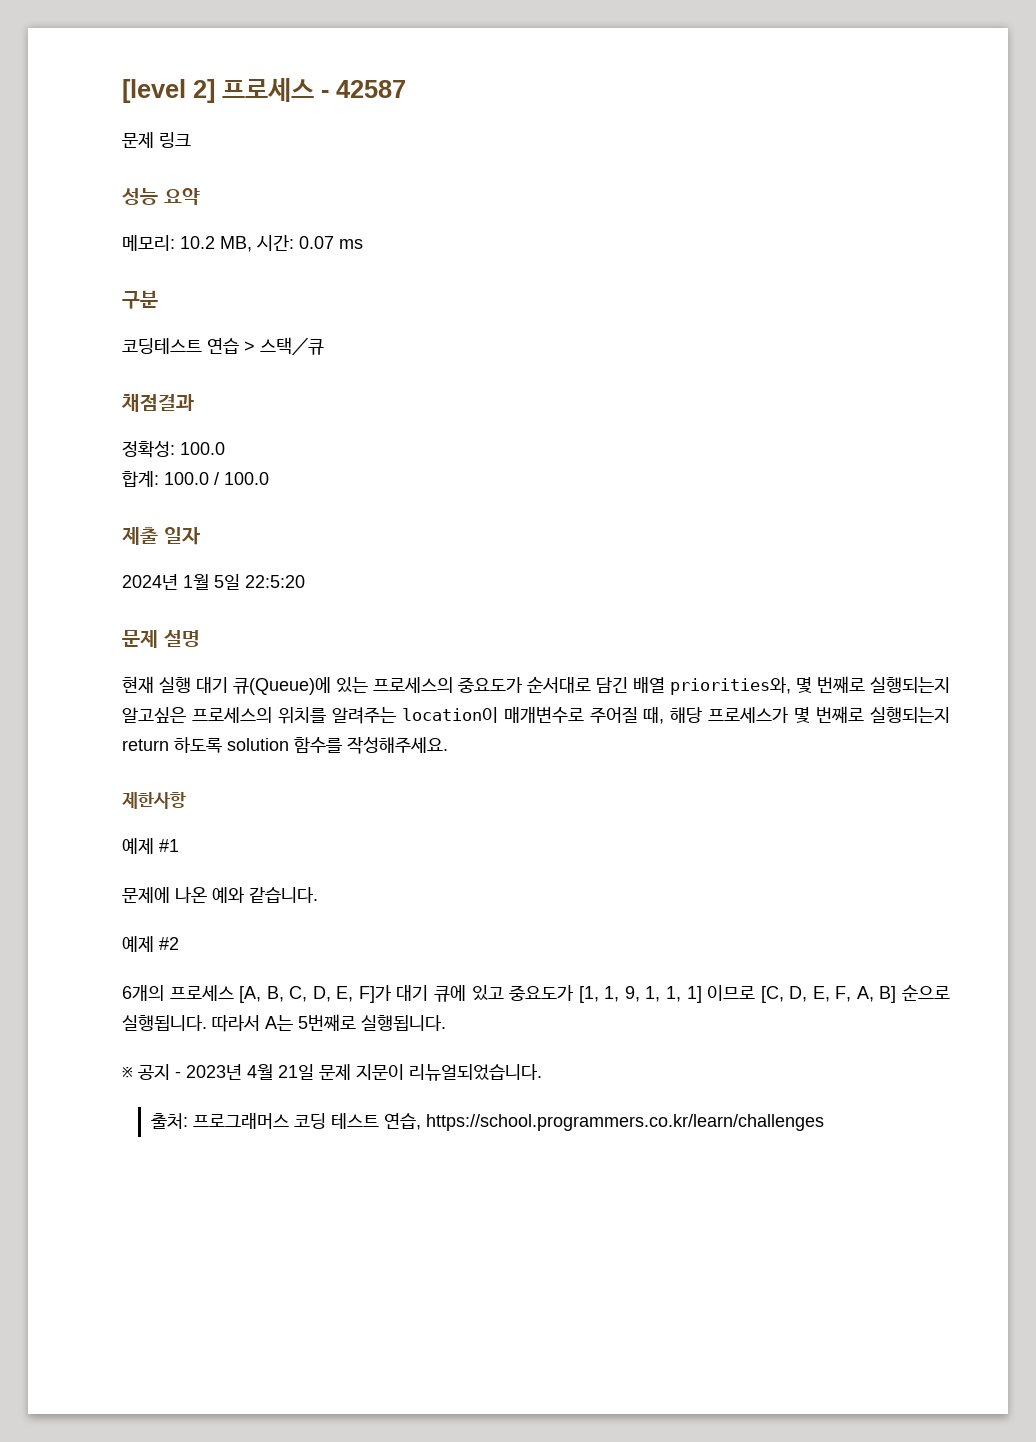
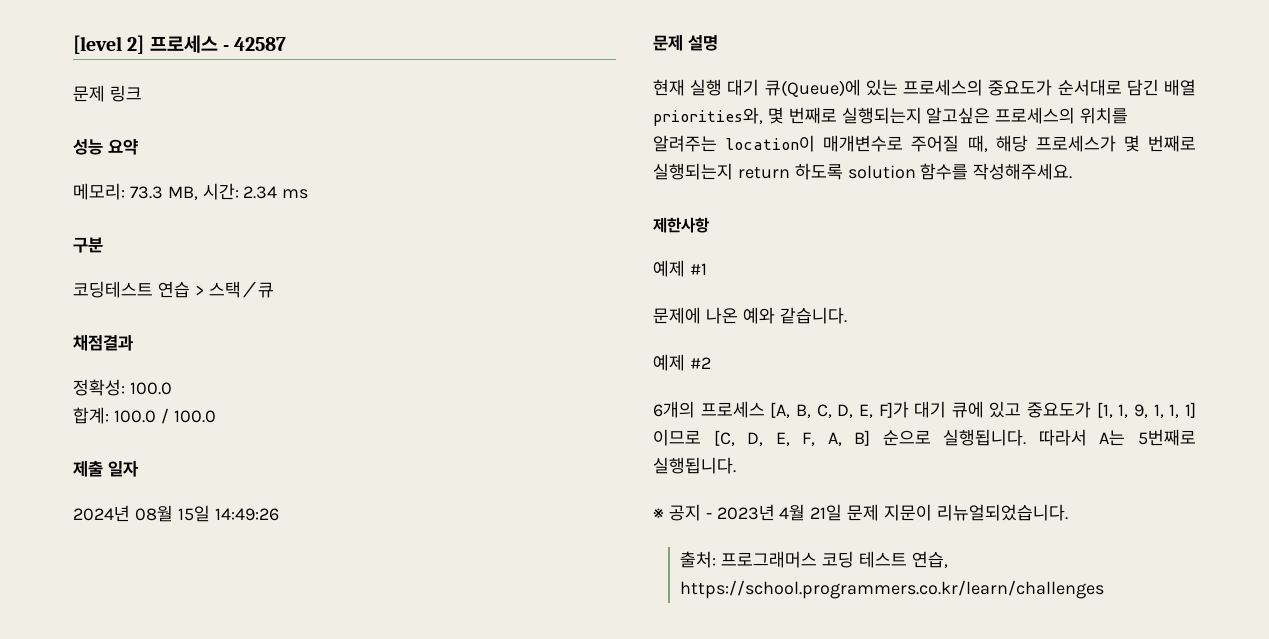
- 메모리: 10.2 MB, 시간: 0.07 ms
+ 메모리: 73.3 MB, 시간: 2.34 ms
- 2024년 1월 5일 22:5:20
+ 2024년 08월 15일 14:49:26

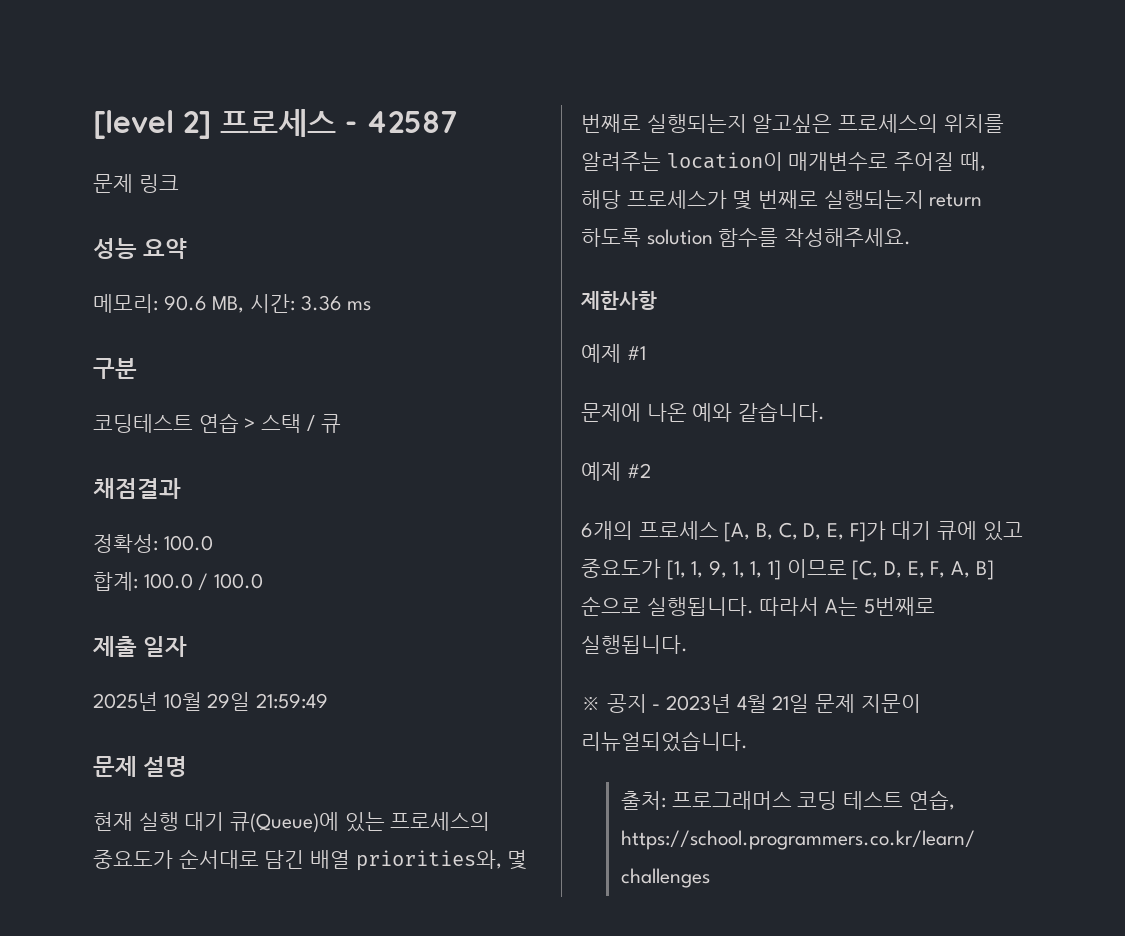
- 메모리: 73.3 MB, 시간: 2.34 ms
+ 메모리: 90.6 MB, 시간: 3.36 ms
- 2024년 08월 15일 14:49:26
+ 2025년 10월 29일 21:59:49

